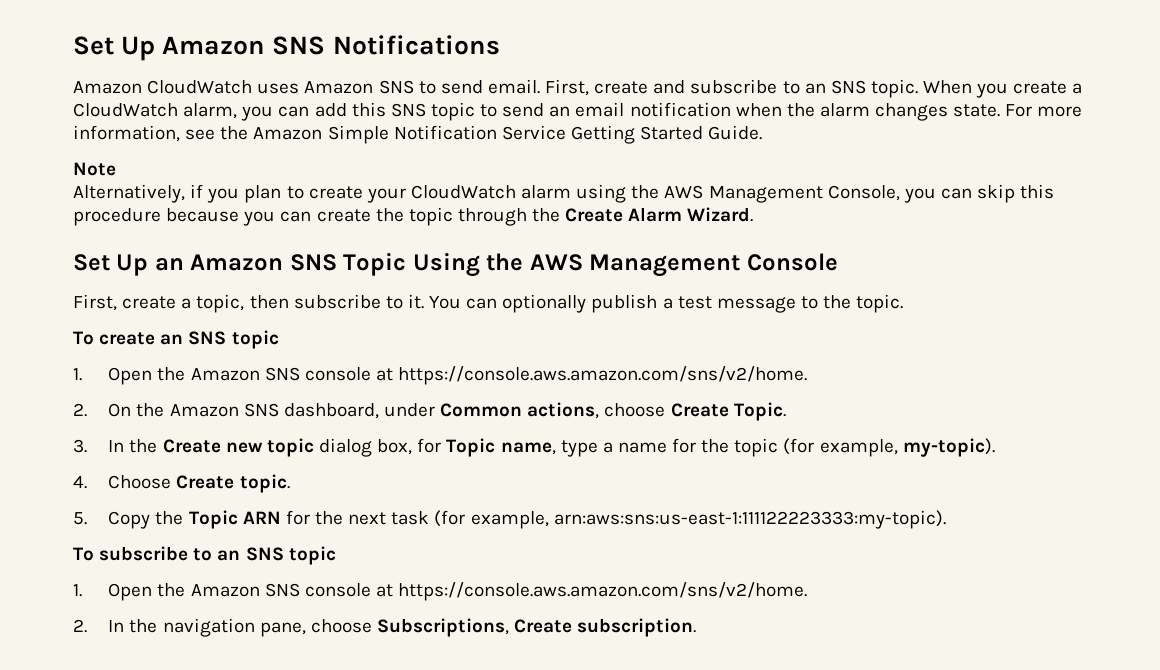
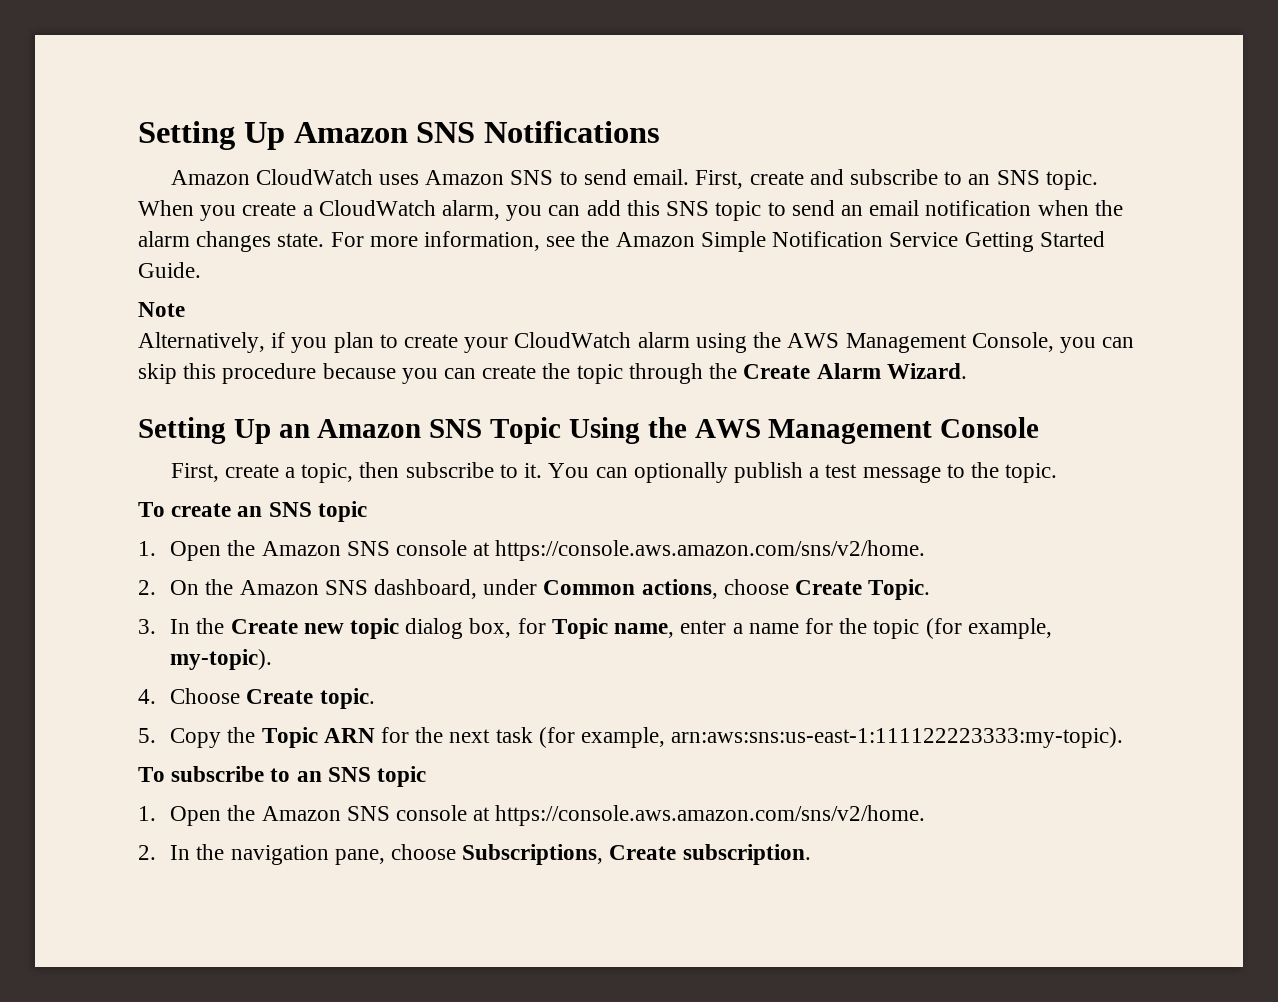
- Set Up Amazon SNS Notifications
+ Setting Up Amazon SNS Notifications
- Set Up an Amazon SNS Topic Using the AWS Management Console
+ Setting Up an Amazon SNS Topic Using the AWS Management Console
- 3. In the Create new topic dialog box, for Topic name, type a name for the topic (for example, my-topic).
+ 3. In the Create new topic dialog box, for Topic name, enter a name for the topic (for example, my-topic).

